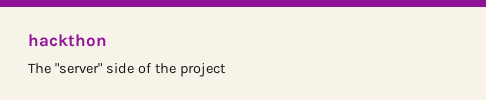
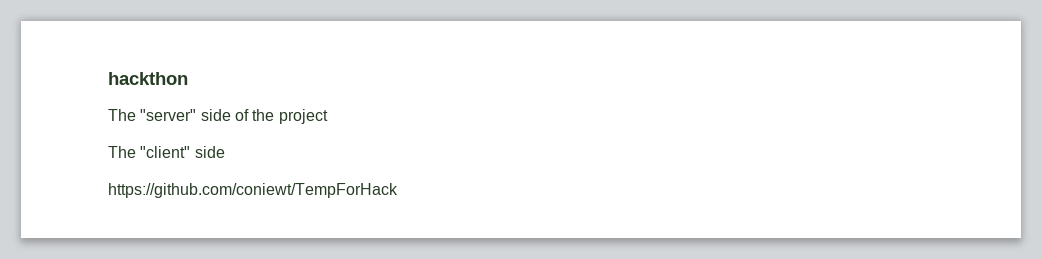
+ The "client" side
+ https://github.com/coniewt/TempForHack

